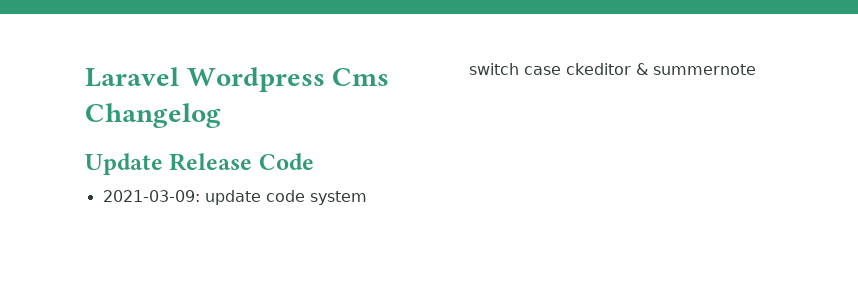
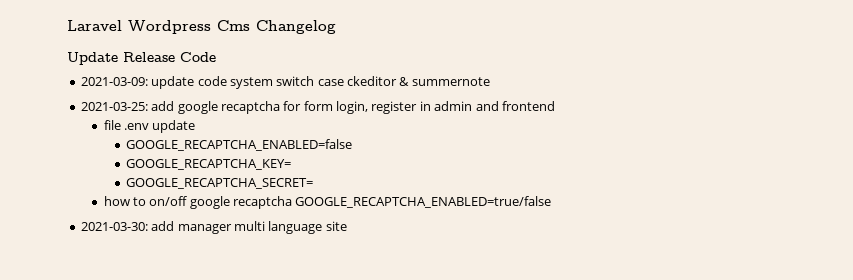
+ 2021-03-25: add google recaptcha for form login, register in admin and frontend
+ file .env update
+ GOOGLE_RECAPTCHA_ENABLED=false
+ GOOGLE_RECAPTCHA_KEY=
+ GOOGLE_RECAPTCHA_SECRET=
+ how to on/off google recaptcha GOOGLE_RECAPTCHA_ENABLED=true/false
+ 2021-03-30: add manager multi language site

